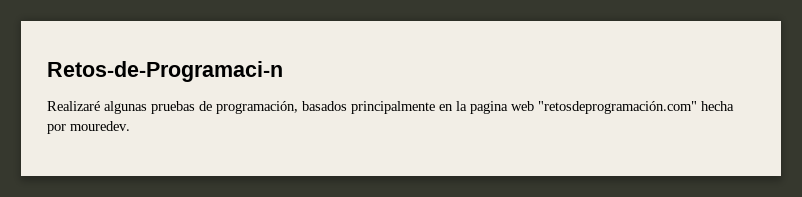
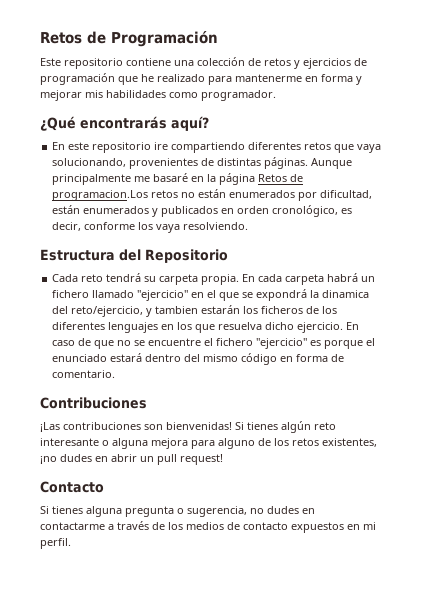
- Retos-de-Programaci-n
- Realizaré algunas pruebas de programación, basados principalmente en la pagina web "retosdeprogramación.com" hecha por mouredev.
+ Retos de Programación
+ Este repositorio contiene una colección de retos y ejercicios de programación que he realizado para mantenerme en forma y mejorar mis habilidades como programador.
+ ¿Qué encontrarás aquí?
+ En este repositorio ire compartiendo diferentes retos que vaya solucionando, provenientes de distintas páginas. Aunque principalmente me basaré en la página Retos de programacion.Los retos no están enumerados por dificultad, están enumerados y publicados en orden cronológico, es decir, conforme los vaya resolviendo.
+ Estructura del Repositorio
+ Cada reto tendrá su carpeta propia. En cada carpeta habrá un fichero llamado "ejercicio" en el que se expondrá la dinamica del reto/ejercicio, y tambien estarán los ficheros de los diferentes lenguajes en los que resuelva dicho ejercicio. En caso de que no se encuentre el fichero "ejercicio" es porque el enunciado estará dentro del mismo código en forma de comentario.
+ Contribuciones
+ ¡Las contribuciones son bienvenidas! Si tienes algún reto interesante o alguna mejora para alguno de los retos existentes, ¡no dudes en abrir un pull request!
+ Contacto
+ Si tienes alguna pregunta o sugerencia, no dudes en contactarme a través de los medios de contacto expuestos en mi perfil.

